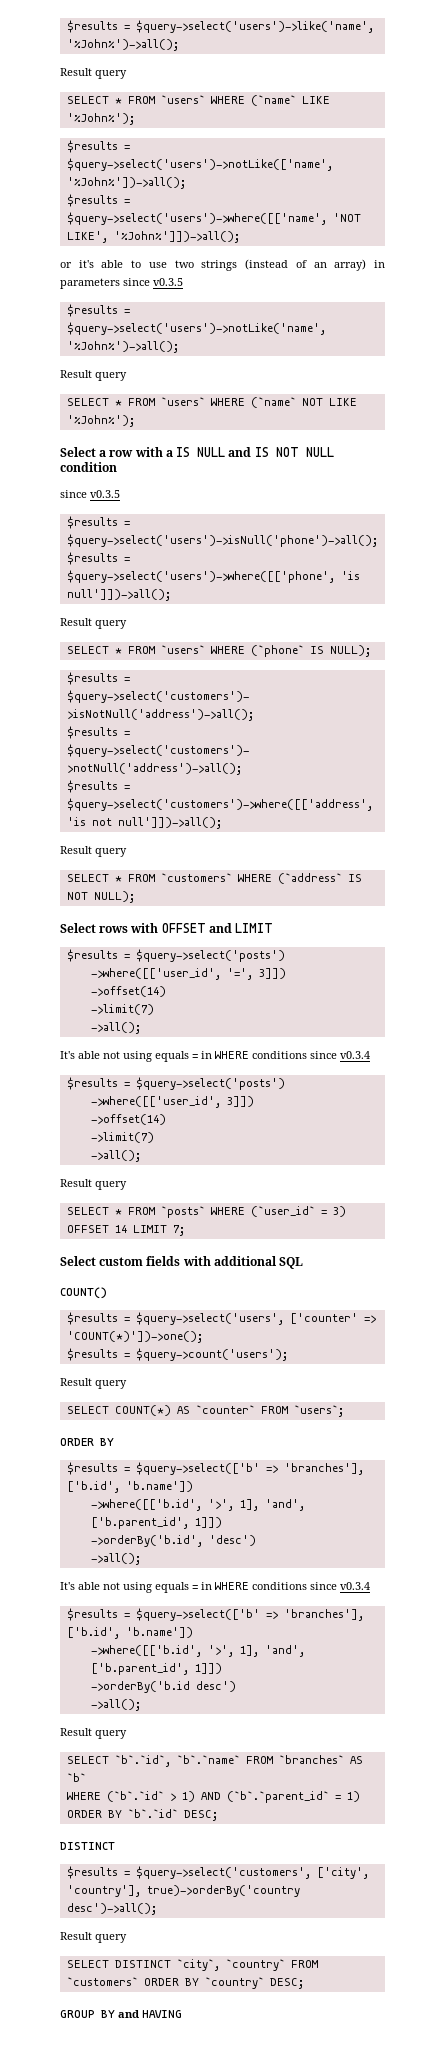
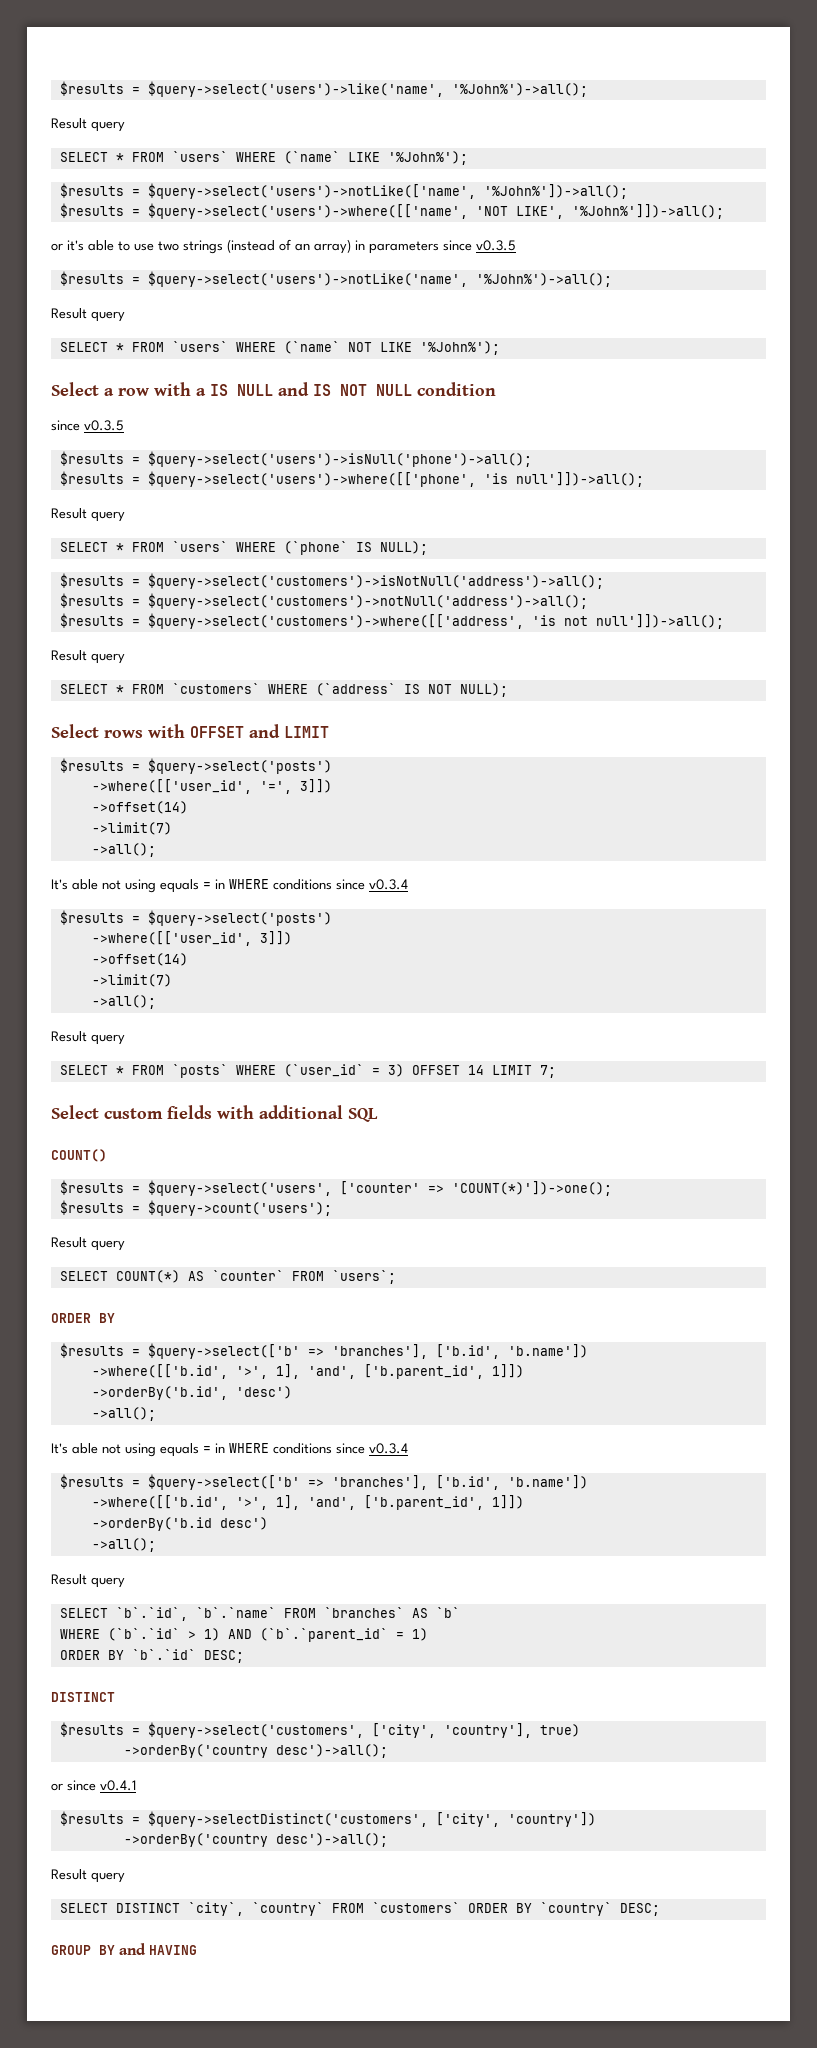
- $results = $query->select('customers', ['city', 'country'], true)->orderBy('country desc')->all();
+ $results = $query->select('customers', ['city', 'country'], true)
+ ->orderBy('country desc')->all();
+ or since v0.4.1
+ $results = $query->selectDistinct('customers', ['city', 'country'])
+ ->orderBy('country desc')->all();

